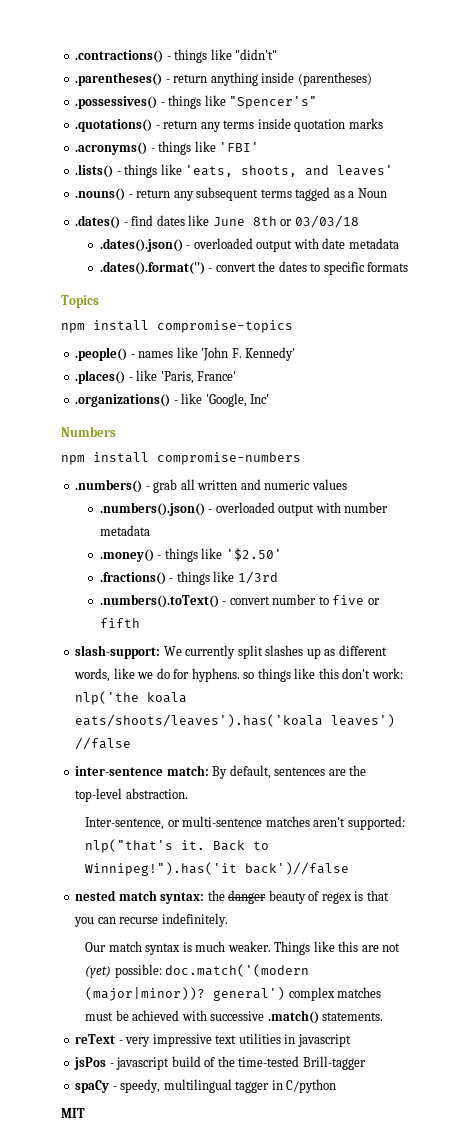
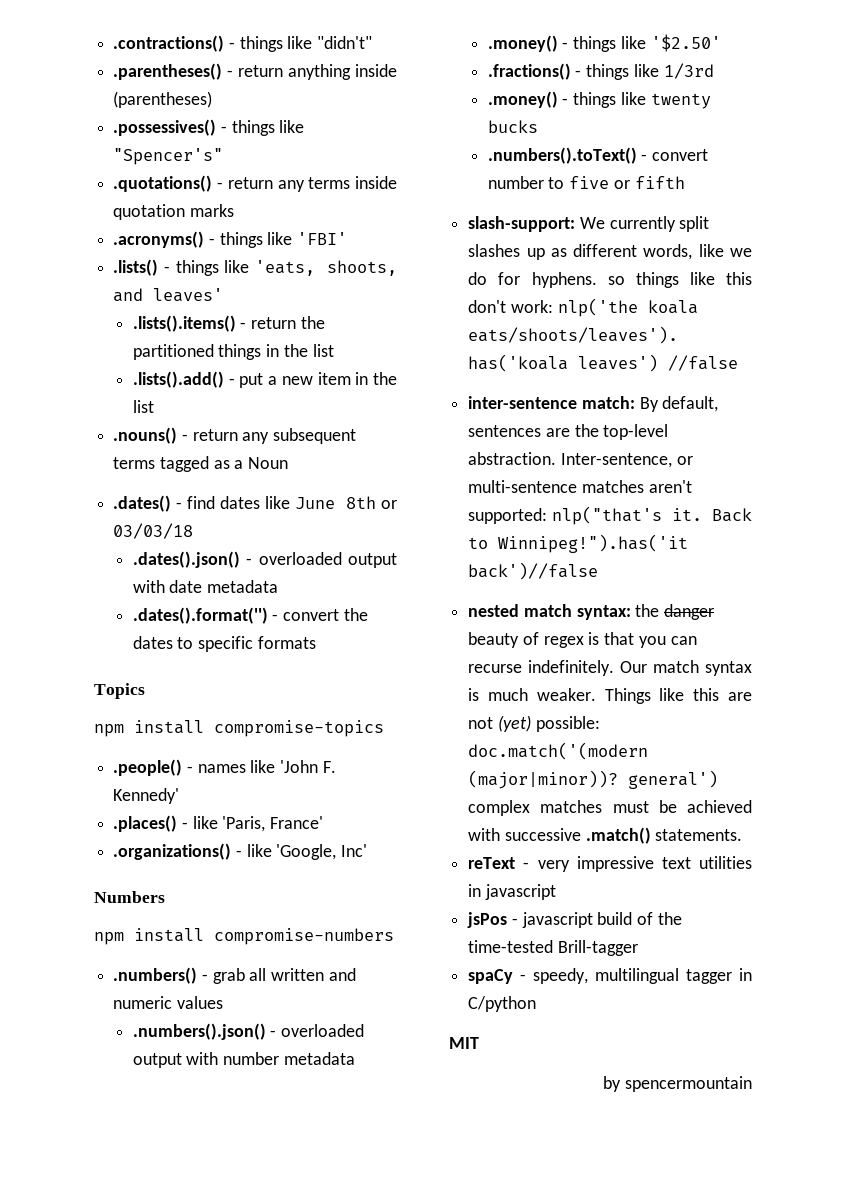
+ .lists().items() - return the partitioned things in the list
+ .lists().add() - put a new item in the list
+ .money() - things like twenty bucks
- inter-sentence match: By default, sentences are the top-level abstraction.
- Inter-sentence, or multi-sentence matches aren't supported: nlp("that's it.
+ inter-sentence match: By default, sentences are the top-level abstraction. Inter-sentence, or multi-sentence matches aren't supported: nlp("that's it.
- nested match syntax: the danger beauty of regex is that you can recurse indefinitely.
- Our match syntax is much weaker.
+ nested match syntax: the danger beauty of regex is that you can recurse indefinitely. Our match syntax is much weaker.
+ by spencermountain

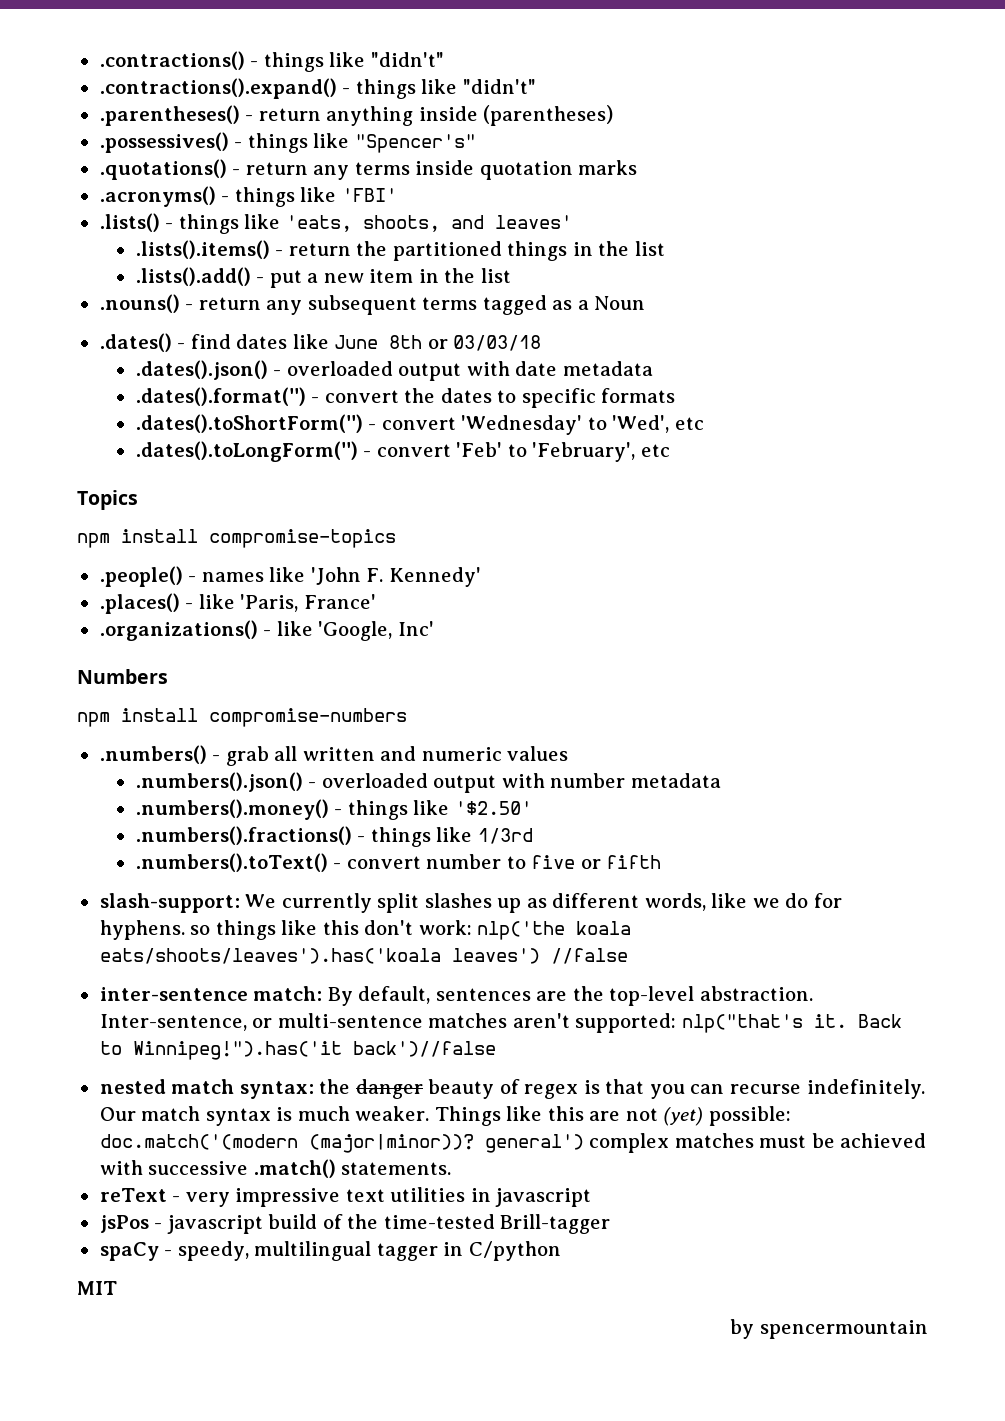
+ .contractions().expand() - things like "didn't"
+ .dates().toShortForm('') - convert 'Wednesday' to 'Wed', etc
+ .dates().toLongForm('') - convert 'Feb' to 'February', etc
- .money() - things like '$2.50'
+ .numbers().money() - things like '$2.50'
- .fractions() - things like 1/3rd
+ .numbers().fractions() - things like 1/3rd
- .money() - things like twenty bucks

